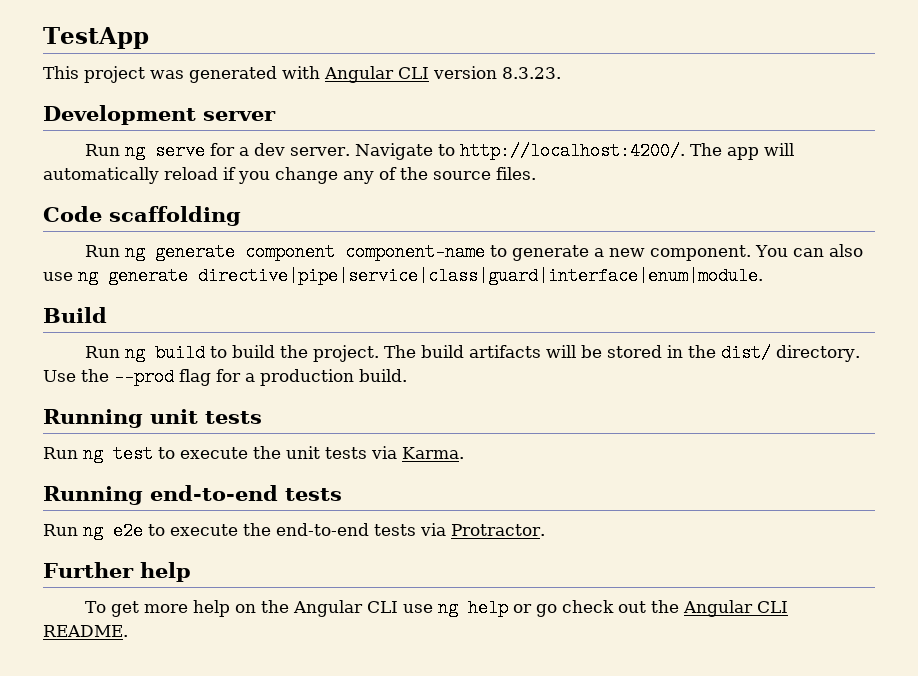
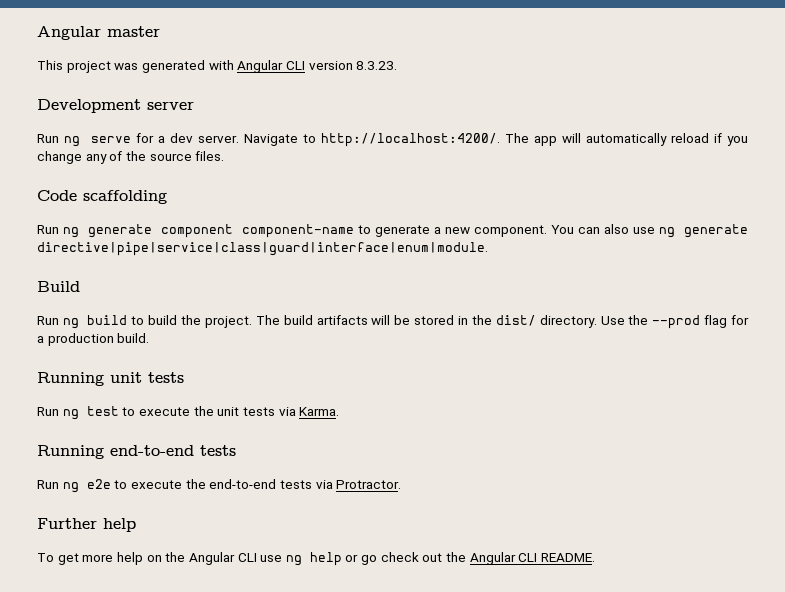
- TestApp
+ Angular master

